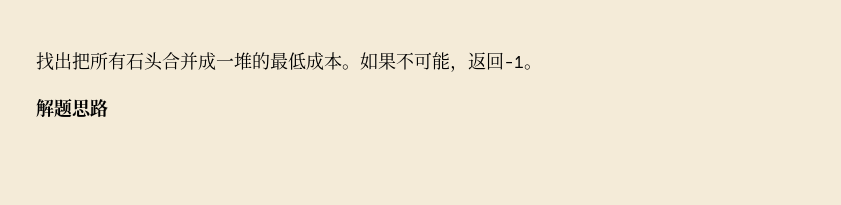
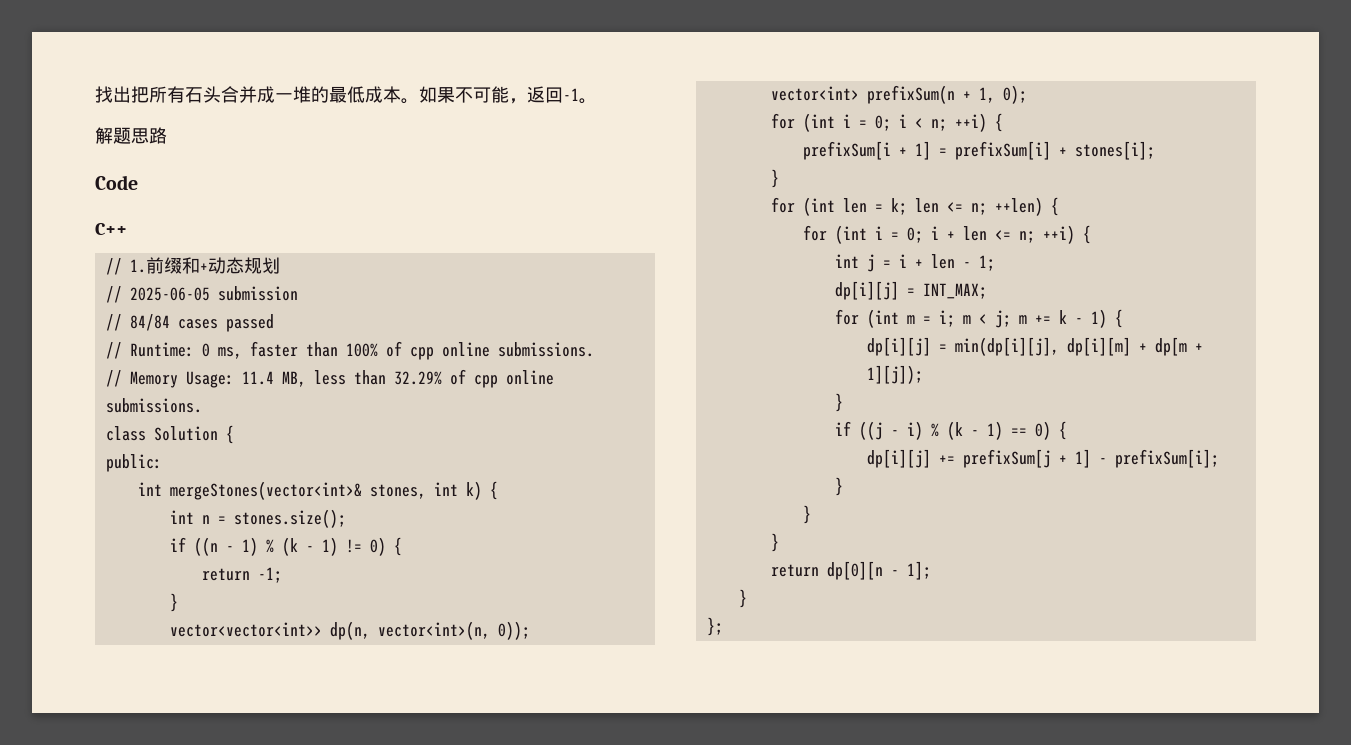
+ Code
+ C++
+ // 1.前缀和+动态规划
+ // 2025-06-05 submission
+ // 84/84 cases passed
+ // Runtime: 0 ms, faster than 100% of cpp online submissions.
+ // Memory Usage: 11.4 MB, less than 32.29% of cpp online submissions.
+ class Solution {
+ public:
+ int mergeStones(vector<int>& stones, int k) {
+ int n = stones.size();
+ if ((n - 1) % (k - 1) != 0) {
+ return -1;
+ }
+ vector<vector<int>> dp(n, vector<int>(n, 0));
+ vector<int> prefixSum(n + 1, 0);
+ for (int i = 0; i < n; ++i) {
+ prefixSum[i + 1] = prefixSum[i] + stones[i];
+ }
+ for (int len = k; len <= n; ++len) {
+ for (int i = 0; i + len <= n; ++i) {
+ int j = i + len - 1;
+ dp[i][j] = INT_MAX;
+ for (int m = i; m < j; m += k - 1) {
+ dp[i][j] = min(dp[i][j], dp[i][m] + dp[m + 1][j]);
+ }
+ if ((j - i) % (k - 1) == 0) {
+ dp[i][j] += prefixSum[j + 1] - prefixSum[i];
+ }
+ }
+ }
+ return dp[0][n - 1];
+ }
+ };

